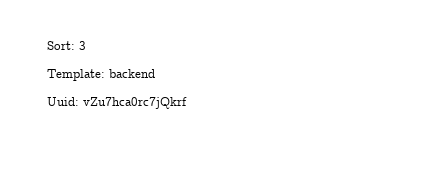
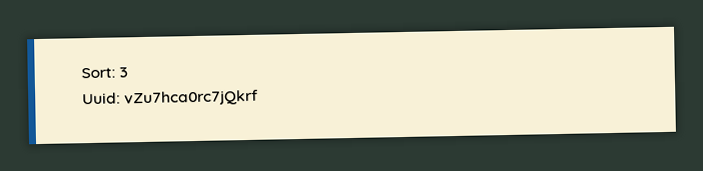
- Template: backend

